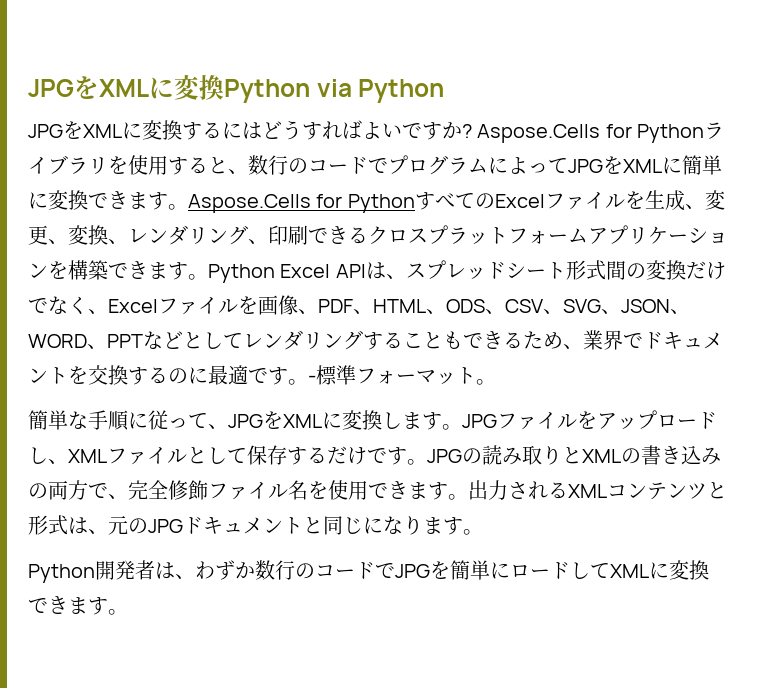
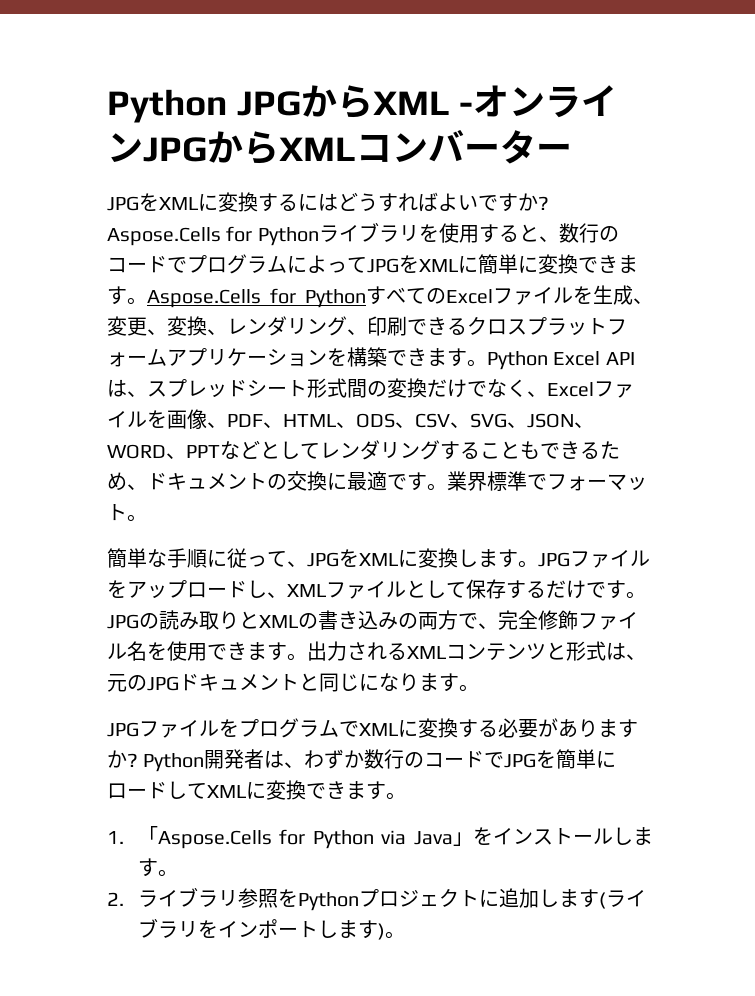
- JPGをXMLに変換Python via Python
+ Python JPGからXML -オンラインJPGからXMLコンバーター
- Python Excel APIは、スプレッドシート形式間の変換だけでなく、Excelファイルを画像、PDF、HTML、ODS、CSV、SVG、JSON、WORD、PPTなどとしてレンダリングすることもできるため、業界でドキュメントを交換するのに最適です。
+ Python Excel APIは、スプレッドシート形式間の変換だけでなく、Excelファイルを画像、PDF、HTML、ODS、CSV、SVG、JSON、WORD、PPTなどとしてレンダリングすることもできるため、ドキュメントの交換に最適です。
- -標準フォーマット。
+ 業界標準でフォーマット。
+ JPGファイルをプログラムでXMLに変換する必要がありますか?
+ 1.「Aspose.Cells for Python via Java」をインストールします。
+ 2.ライブラリ参照をPythonプロジェクトに追加します(ライブラリをインポートします)。

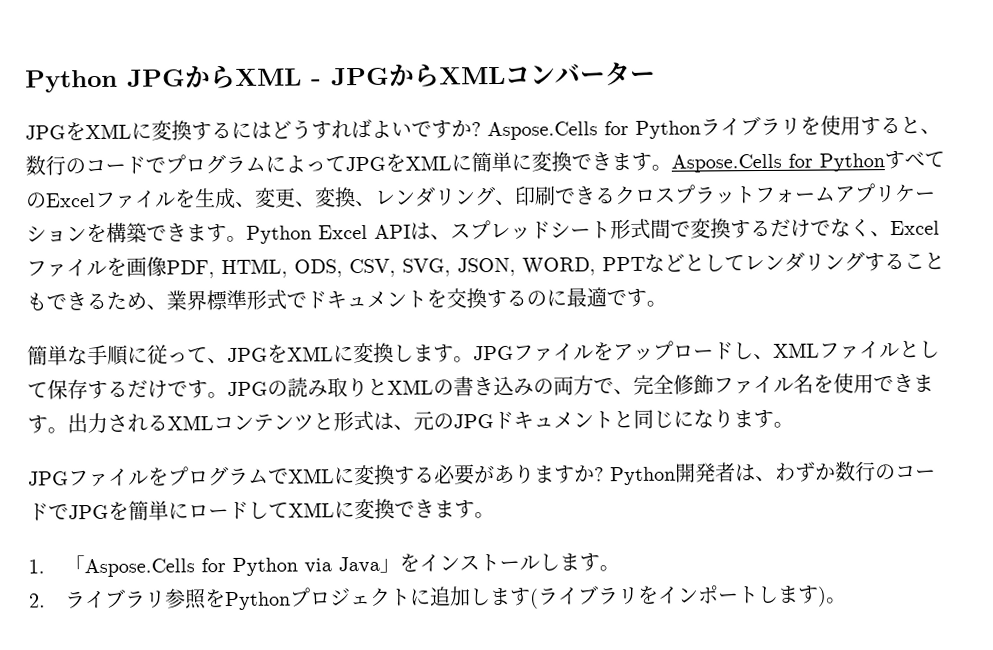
- Python JPGからXML -オンラインJPGからXMLコンバーター
+ Python JPGからXML - JPGからXMLコンバーター
- Python Excel APIは、スプレッドシート形式間の変換だけでなく、Excelファイルを画像、PDF、HTML、ODS、CSV、SVG、JSON、WORD、PPTなどとしてレンダリングすることもできるため、ドキュメントの交換に最適です。業界標準でフォーマット。
+ Python Excel APIは、スプレッドシート形式間で変換するだけでなく、Excelファイルを画像PDF, HTML, ODS, CSV, SVG, JSON, WORD, PPTなどとしてレンダリングすることもできるため、業界標準形式でドキュメントを交換するのに最適です。

